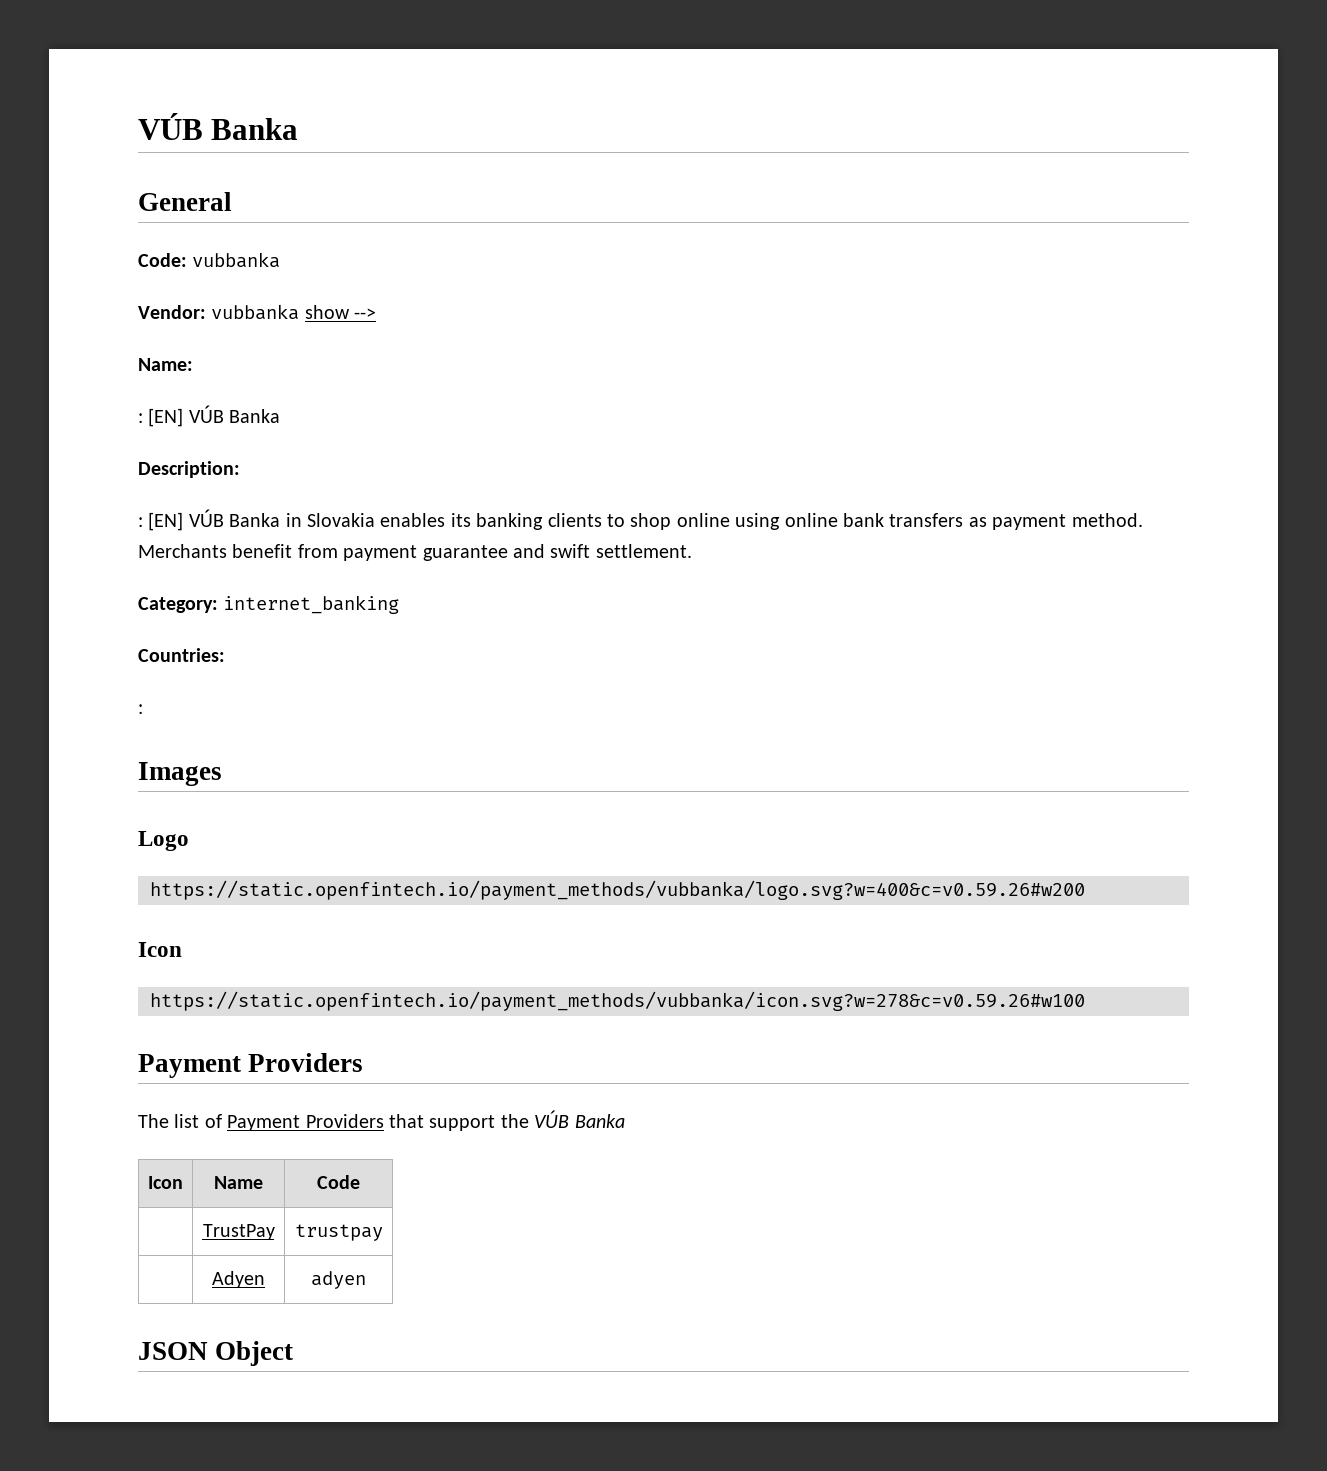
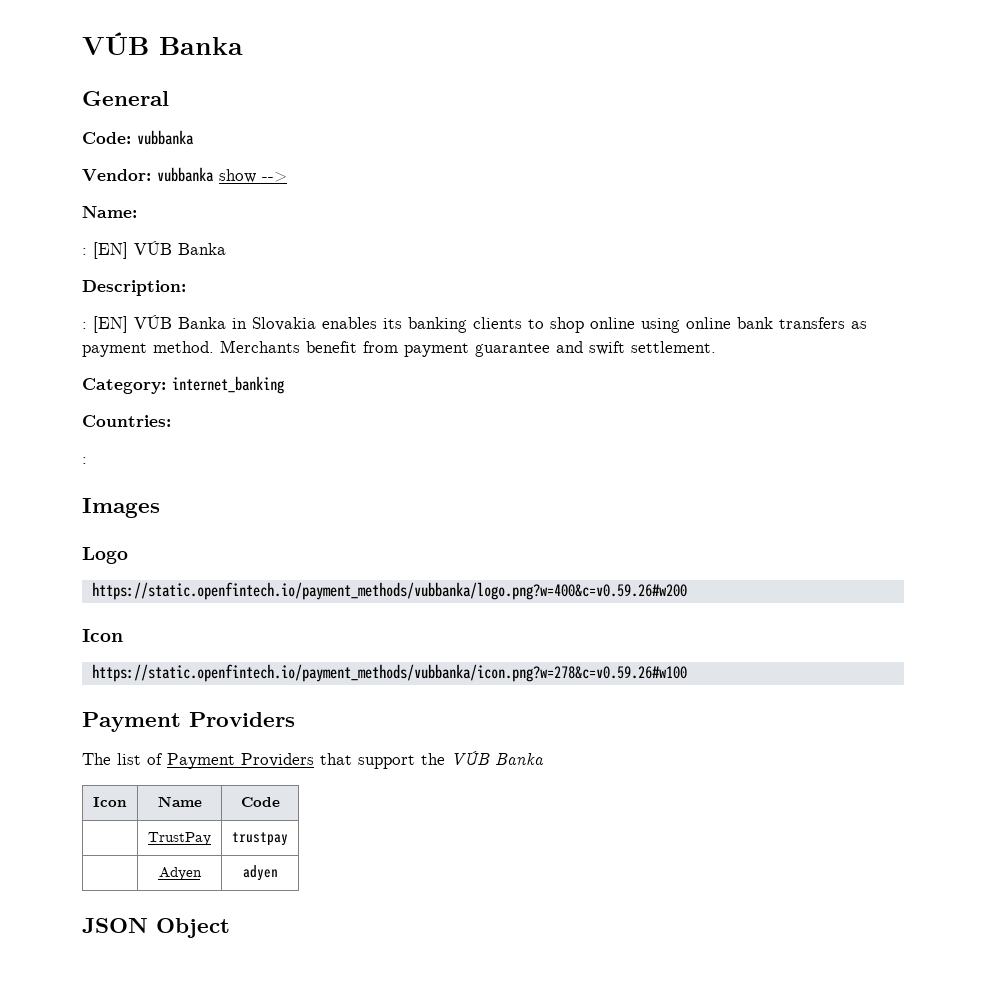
- https://static.openfintech.io/payment_methods/vubbanka/logo.svg?w=400&c=v0.59.26#w200
+ https://static.openfintech.io/payment_methods/vubbanka/logo.png?w=400&c=v0.59.26#w200
- https://static.openfintech.io/payment_methods/vubbanka/icon.svg?w=278&c=v0.59.26#w100
+ https://static.openfintech.io/payment_methods/vubbanka/icon.png?w=278&c=v0.59.26#w100

